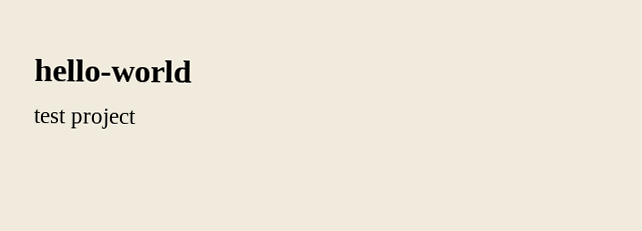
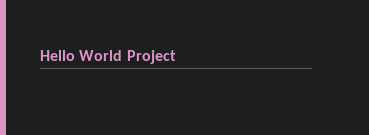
- hello-world
- test project
+ Hello World Project

